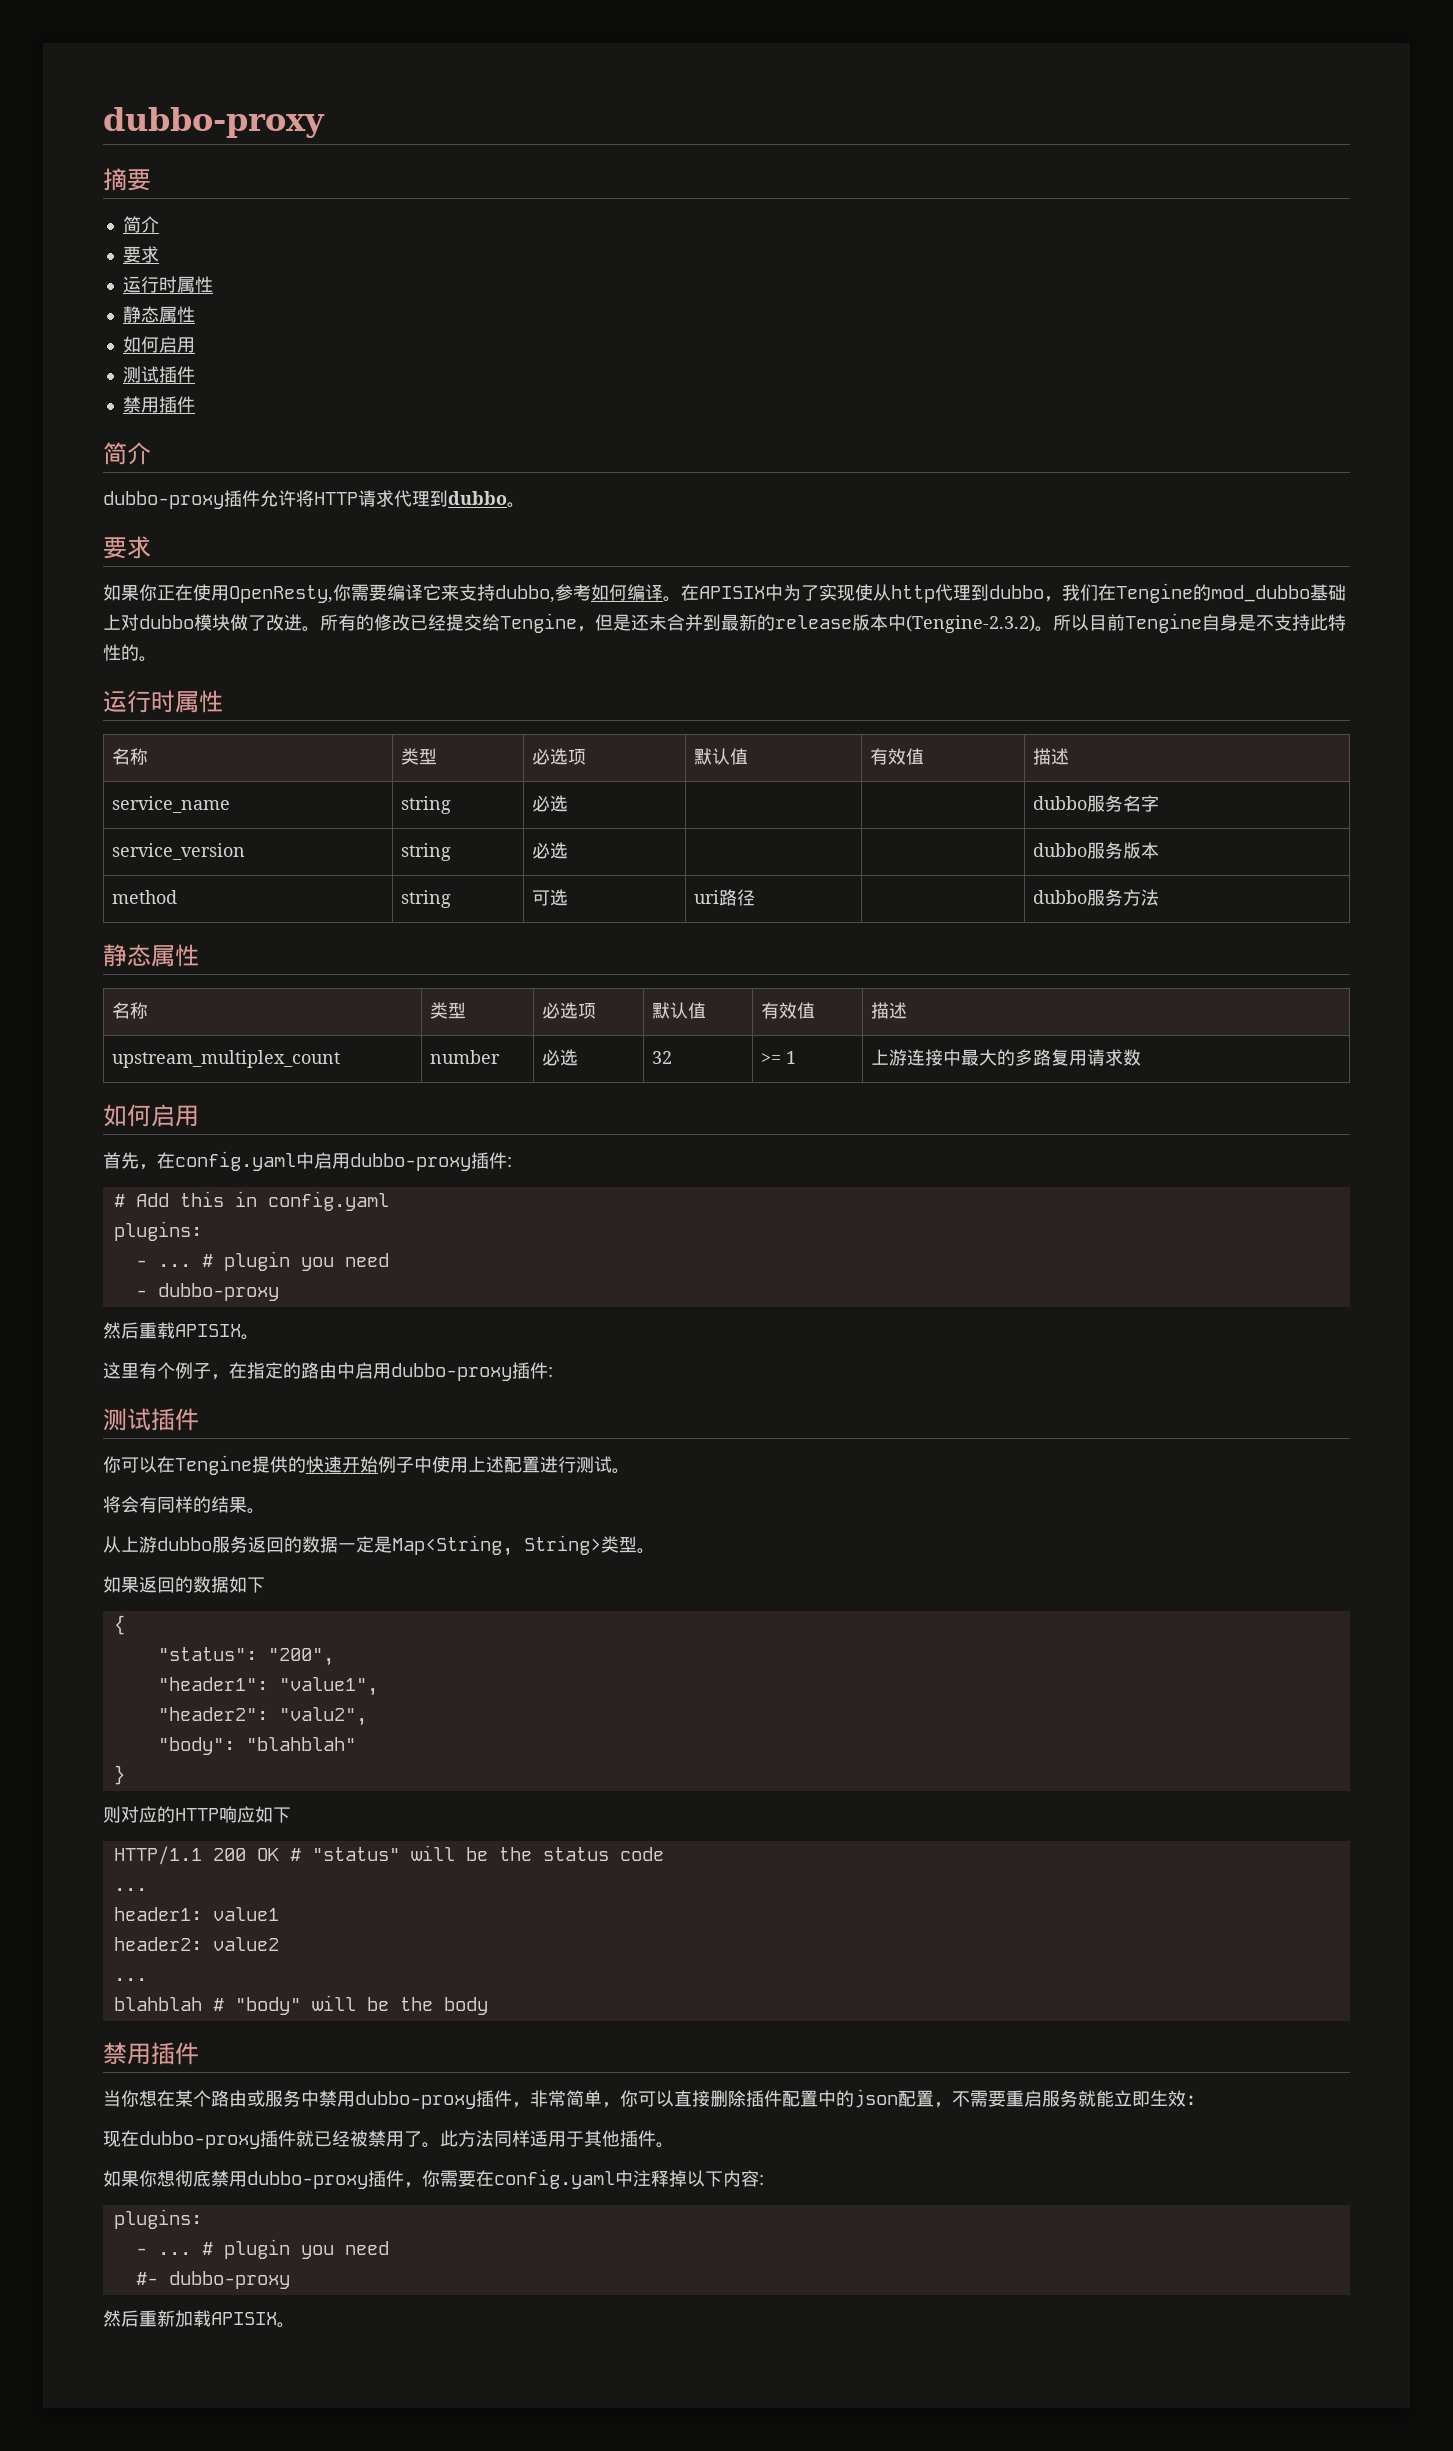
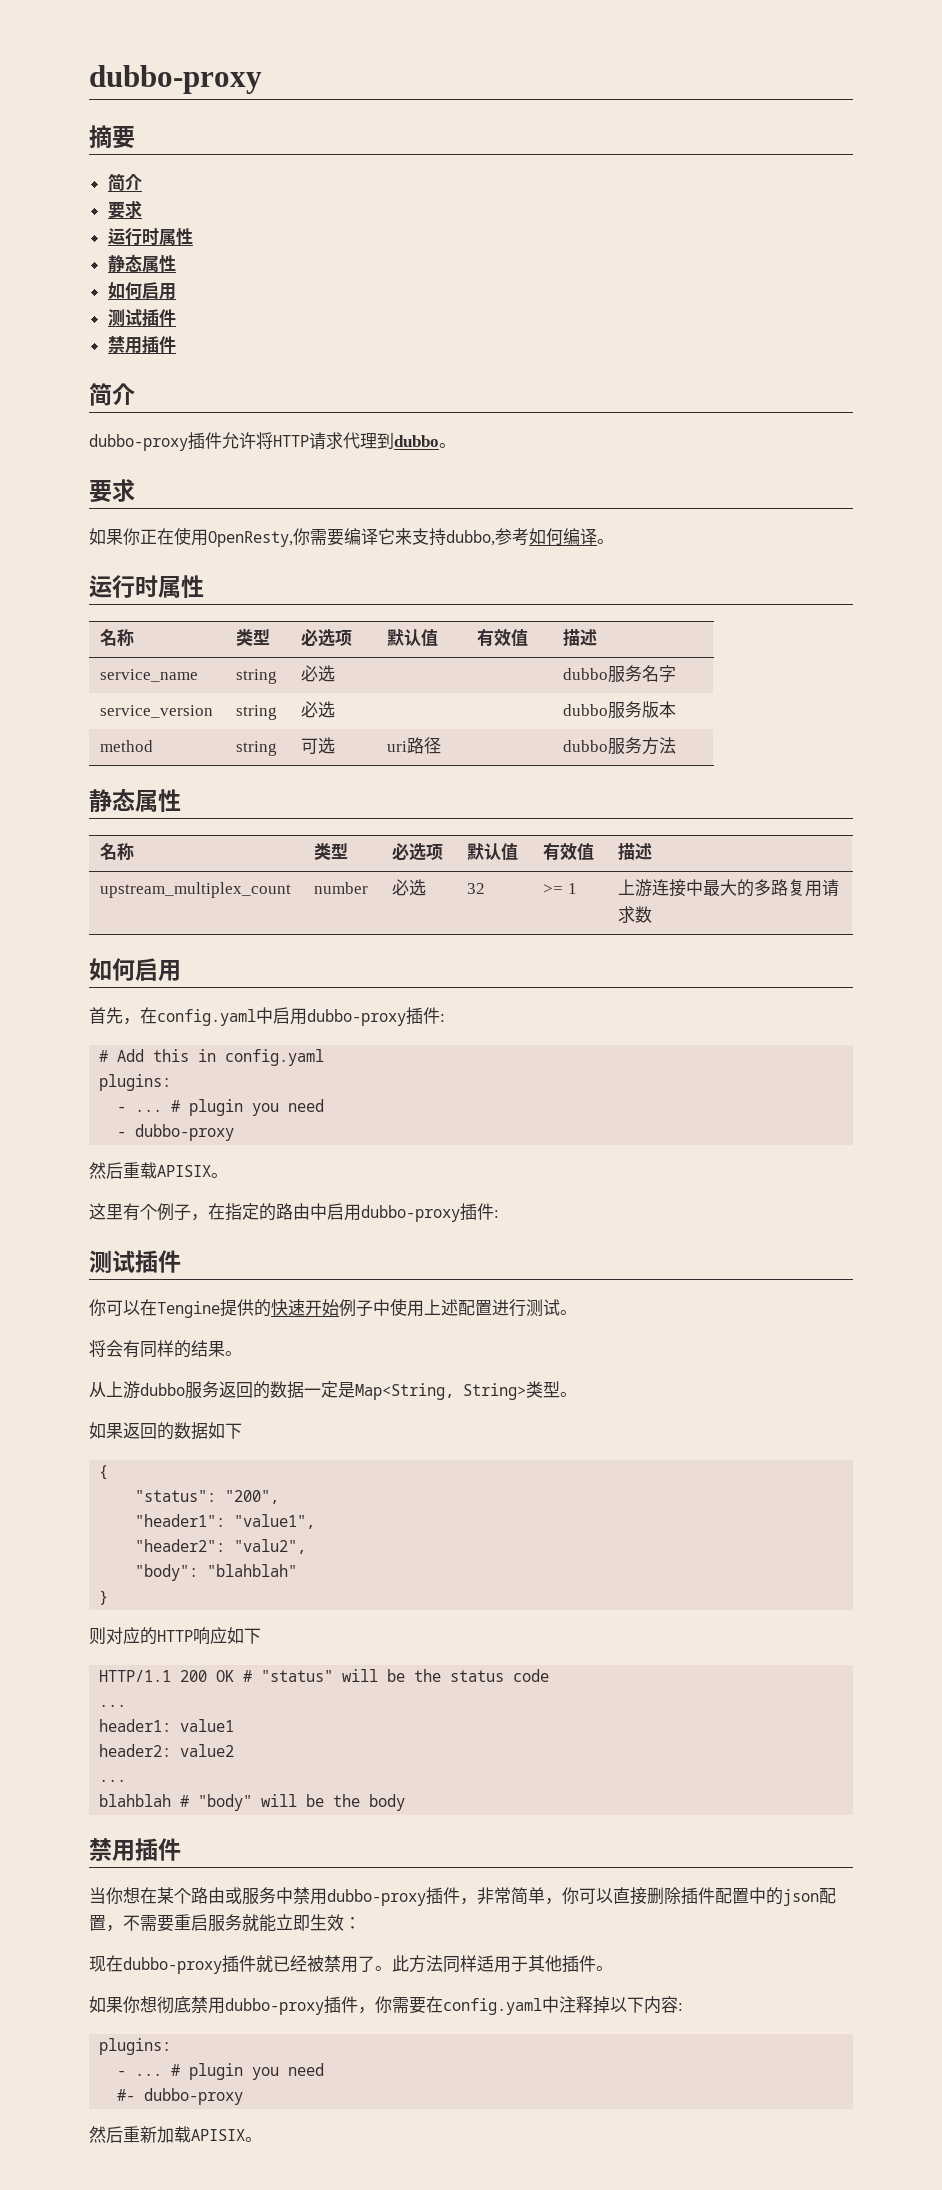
- 在APISIX中为了实现使从http代理到dubbo，我们在Tengine的mod_dubbo基础上对dubbo模块做了改进。所有的修改已经提交给Tengine，但是还未合并到最新的release版本中(Tengine-2.3.2)。所以目前Tengine自身是不支持此特性的。

